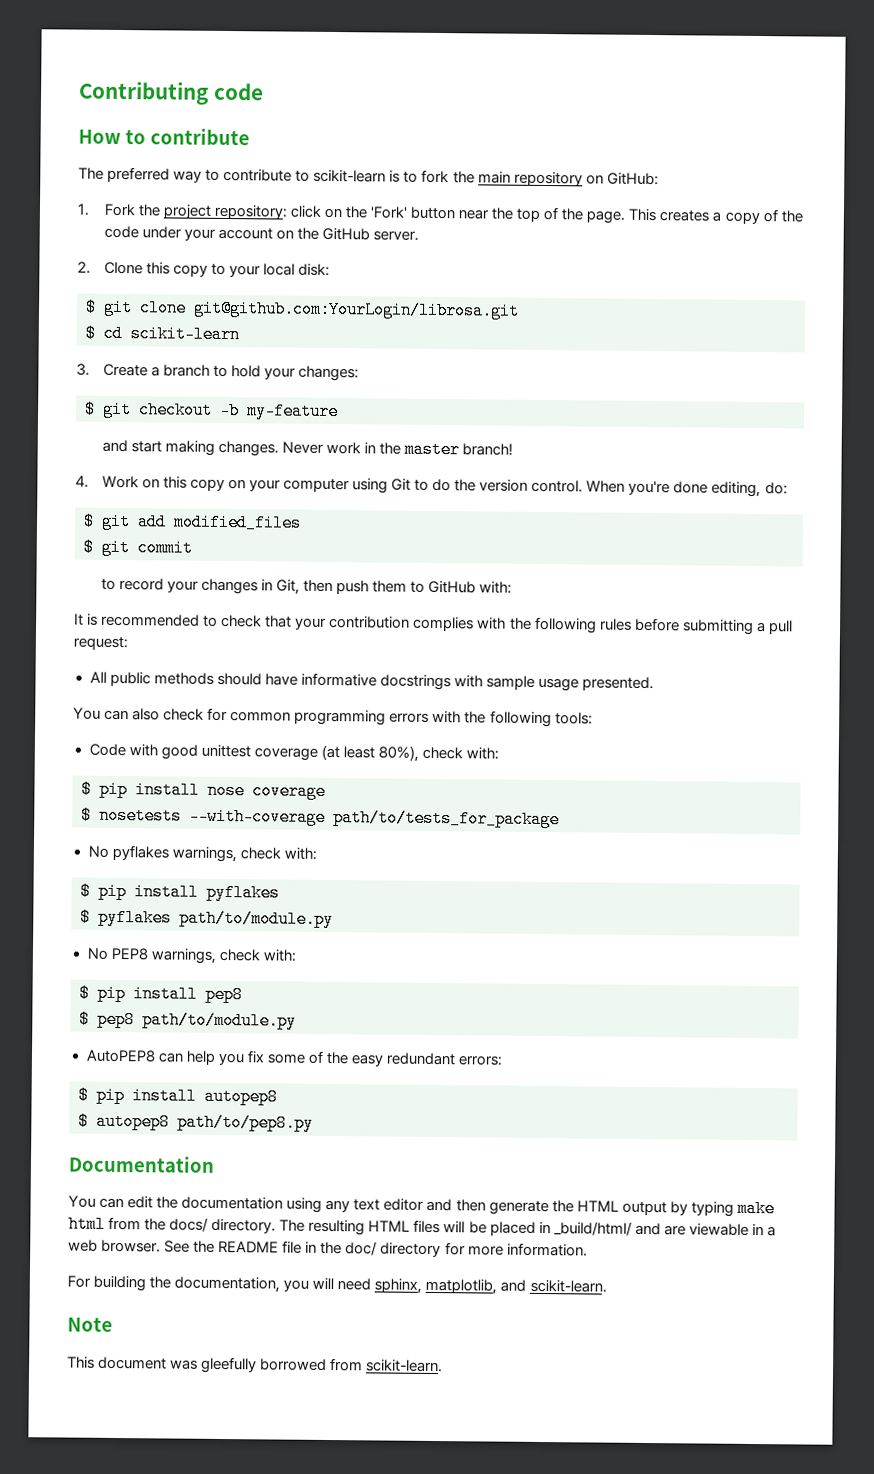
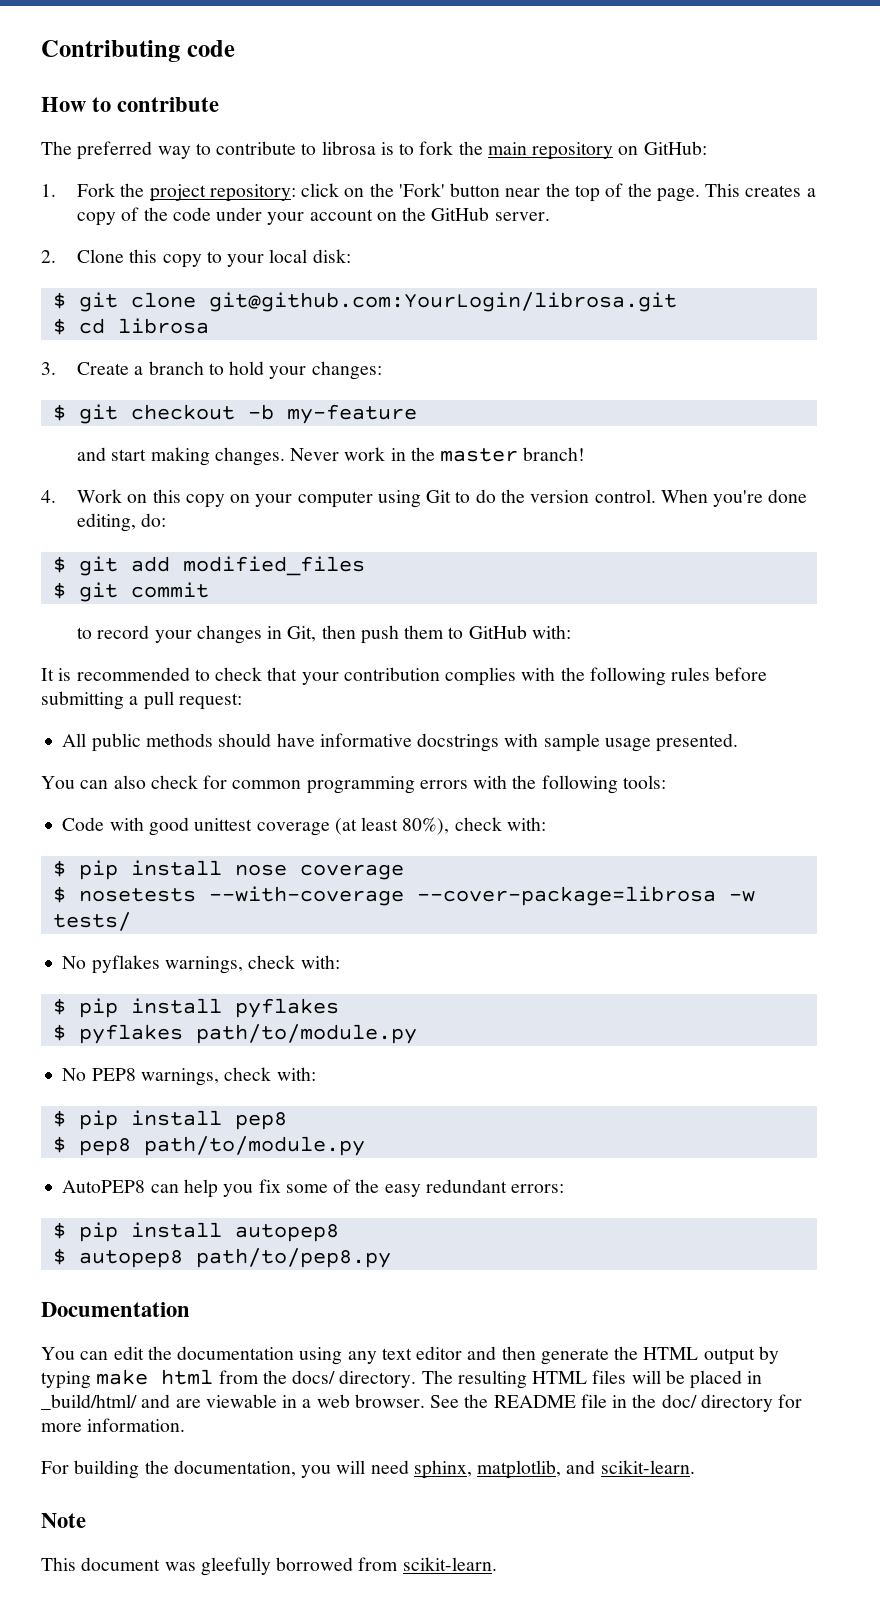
- The preferred way to contribute to scikit-learn is to fork the main repository on GitHub:
+ The preferred way to contribute to librosa is to fork the main repository on GitHub:
- $ cd scikit-learn
+ $ cd librosa
- $ nosetests --with-coverage path/to/tests_for_package
+ $ nosetests --with-coverage --cover-package=librosa -w tests/

